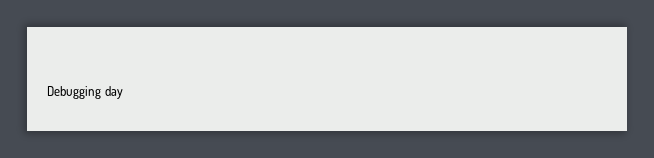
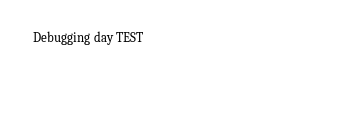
- Debugging day
+ Debugging day TEST

